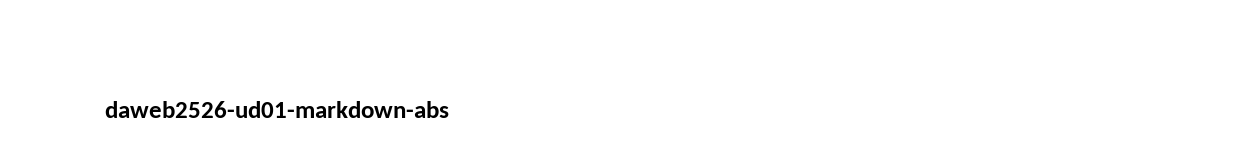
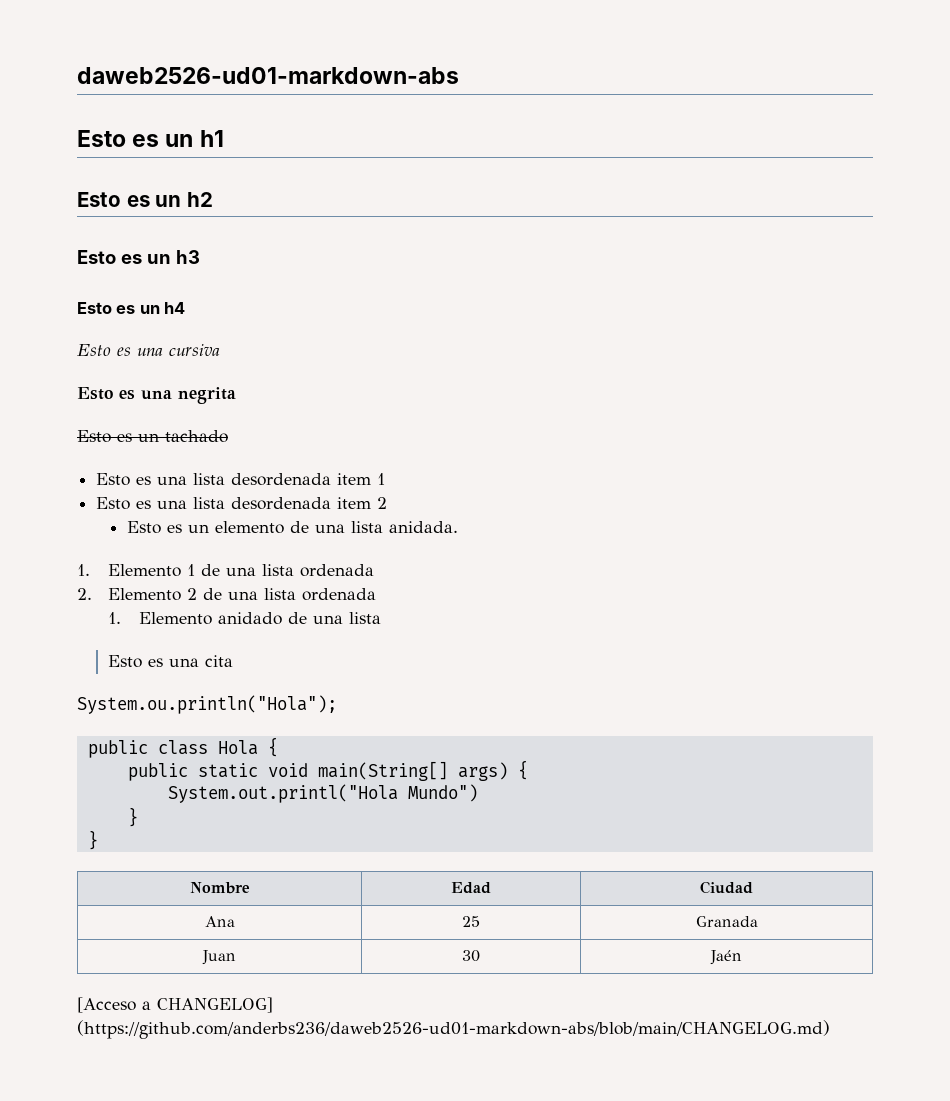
+ Esto es un h1
+ Esto es un h2
+ Esto es un h3
+ Esto es un h4
+ Esto es una cursiva
+ Esto es una negrita
+ Esto es un tachado
+ Esto es una lista desordenada item 1
+ Esto es una lista desordenada item 2
+ Esto es un elemento de una lista anidada.
+ 1. Elemento 1 de una lista ordenada
+ 2. Elemento 2 de una lista ordenada
+ 1. Elemento anidado de una lista
+ Esto es una cita
+ System.ou.println("Hola");
+ public class Hola {
+ public static void main(String[] args) {
+ System.out.printl("Hola Mundo")
+ }
+ }
+ Nombre | Edad | Ciudad
+ Ana | 25 | Granada
+ Juan | 30 | Jaén
+ [Acceso a CHANGELOG] (https://github.com/anderbs236/daweb2526-ud01-markdown-abs/blob/main/CHANGELOG.md)

